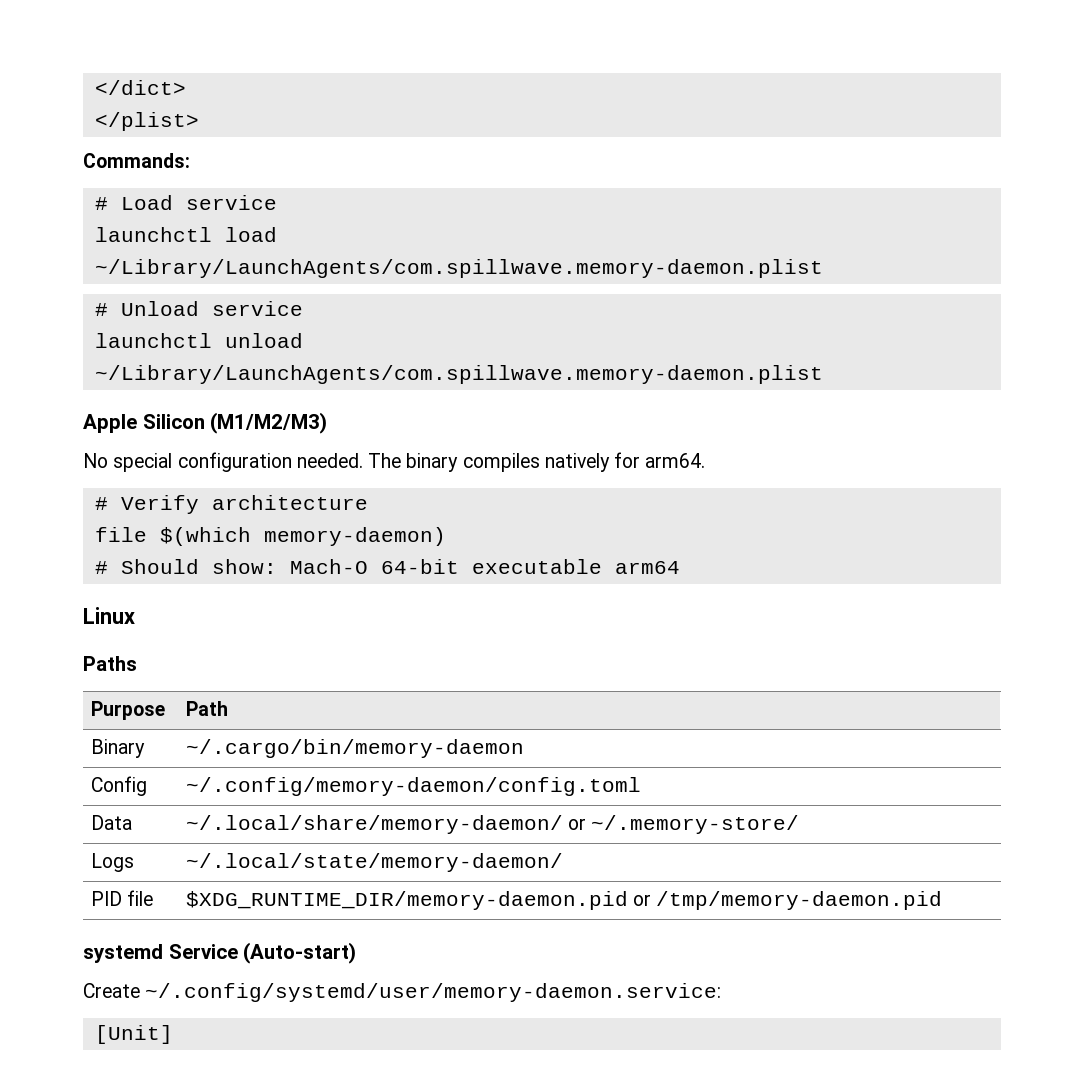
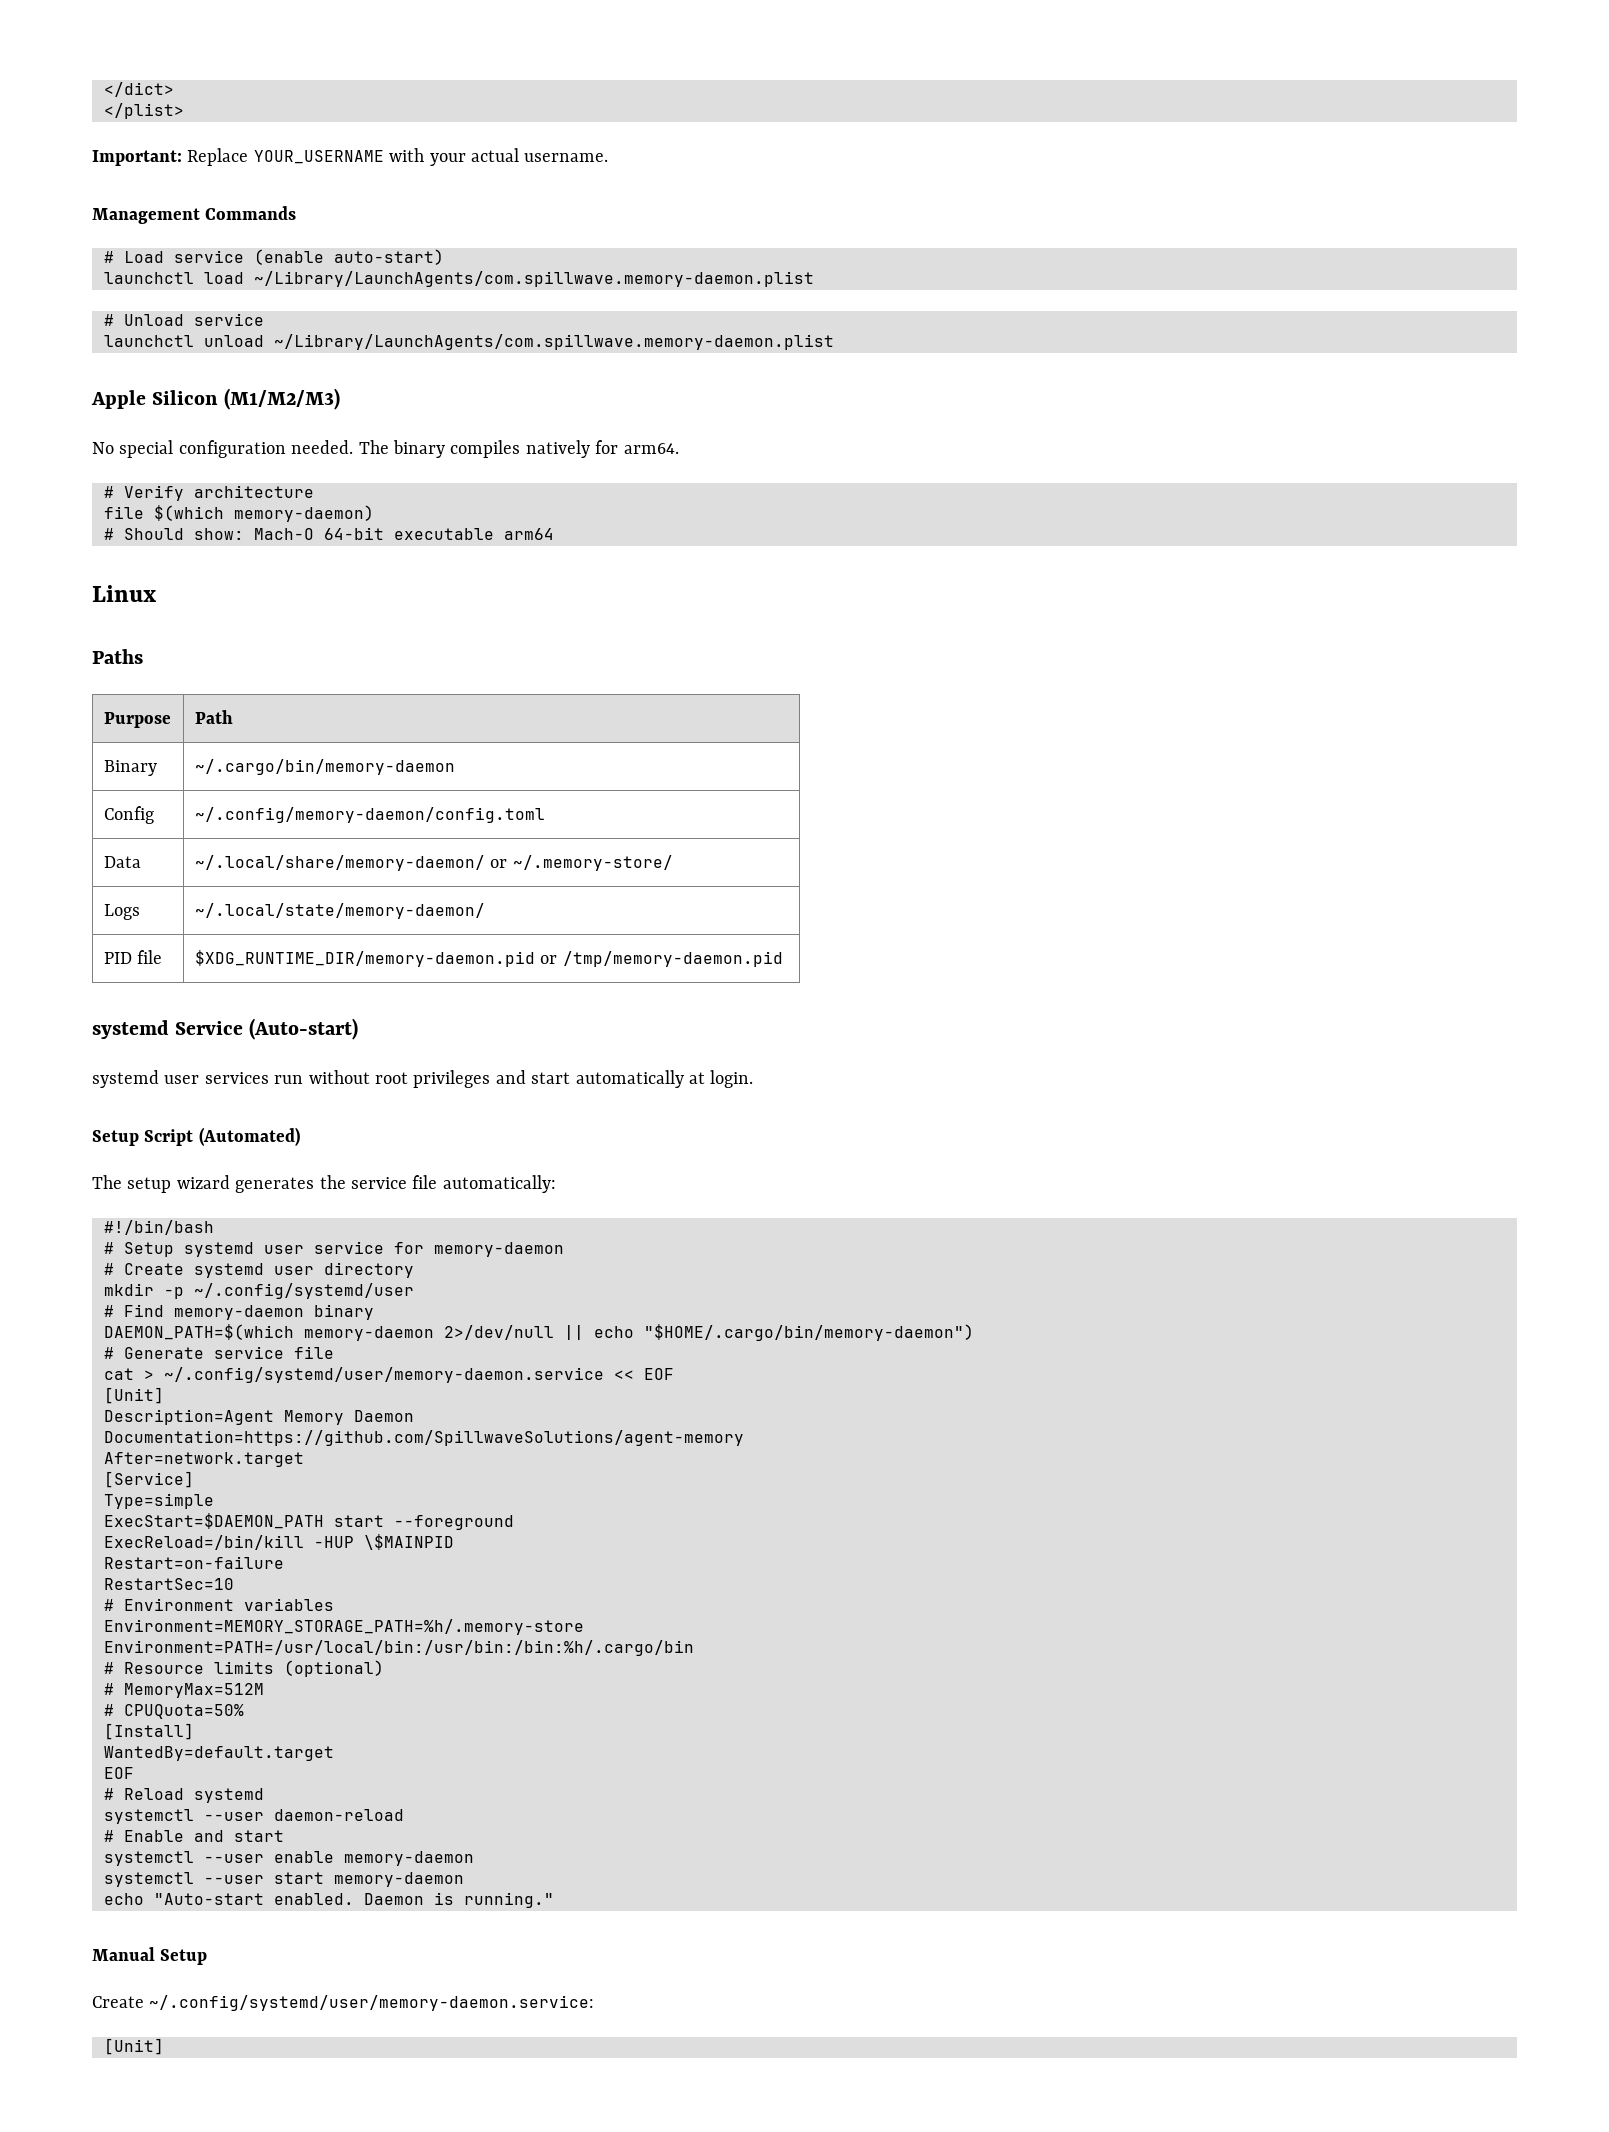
- Commands:
+ Important: Replace YOUR_USERNAME with your actual username.
+ Management Commands
- # Load service
+ # Load service (enable auto-start)
+ systemd user services run without root privileges and start automatically at login.
+ Setup Script (Automated)
+ The setup wizard generates the service file automatically:
+ #!/bin/bash
+ # Setup systemd user service for memory-daemon
+ # Create systemd user directory
+ mkdir -p ~/.config/systemd/user
+ # Find memory-daemon binary
+ DAEMON_PATH=$(which memory-daemon 2>/dev/null || echo "$HOME/.cargo/bin/memory-daemon")
+ # Generate service file
+ cat > ~/.config/systemd/user/memory-daemon.service << EOF
+ [Unit]
+ Description=Agent Memory Daemon
+ Documentation=https://github.com/SpillwaveSolutions/agent-memory
+ After=network.target
+ [Service]
+ Type=simple
+ ExecStart=$DAEMON_PATH start --foreground
+ ExecReload=/bin/kill -HUP \$MAINPID
+ Restart=on-failure
+ RestartSec=10
+ # Environment variables
+ Environment=MEMORY_STORAGE_PATH=%h/.memory-store
+ Environment=PATH=/usr/local/bin:/usr/bin:/bin:%h/.cargo/bin
+ # Resource limits (optional)
+ # MemoryMax=512M
+ # CPUQuota=50%
+ [Install]
+ WantedBy=default.target
+ EOF
+ # Reload systemd
+ systemctl --user daemon-reload
+ # Enable and start
+ systemctl --user enable memory-daemon
+ systemctl --user start memory-daemon
+ echo "Auto-start enabled. Daemon is running."
+ Manual Setup

